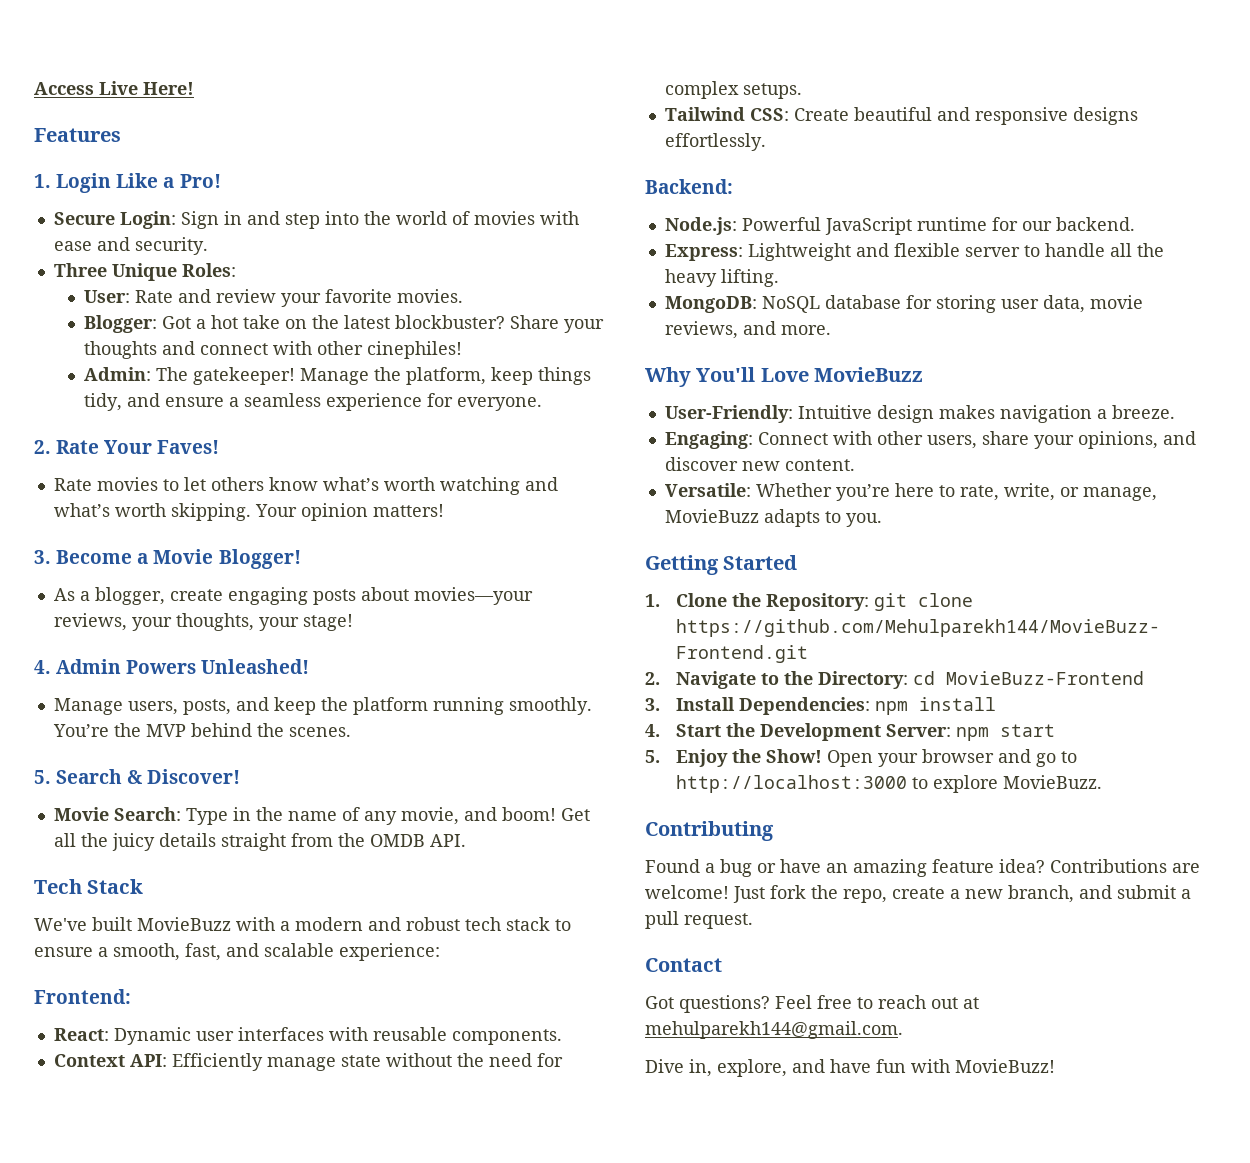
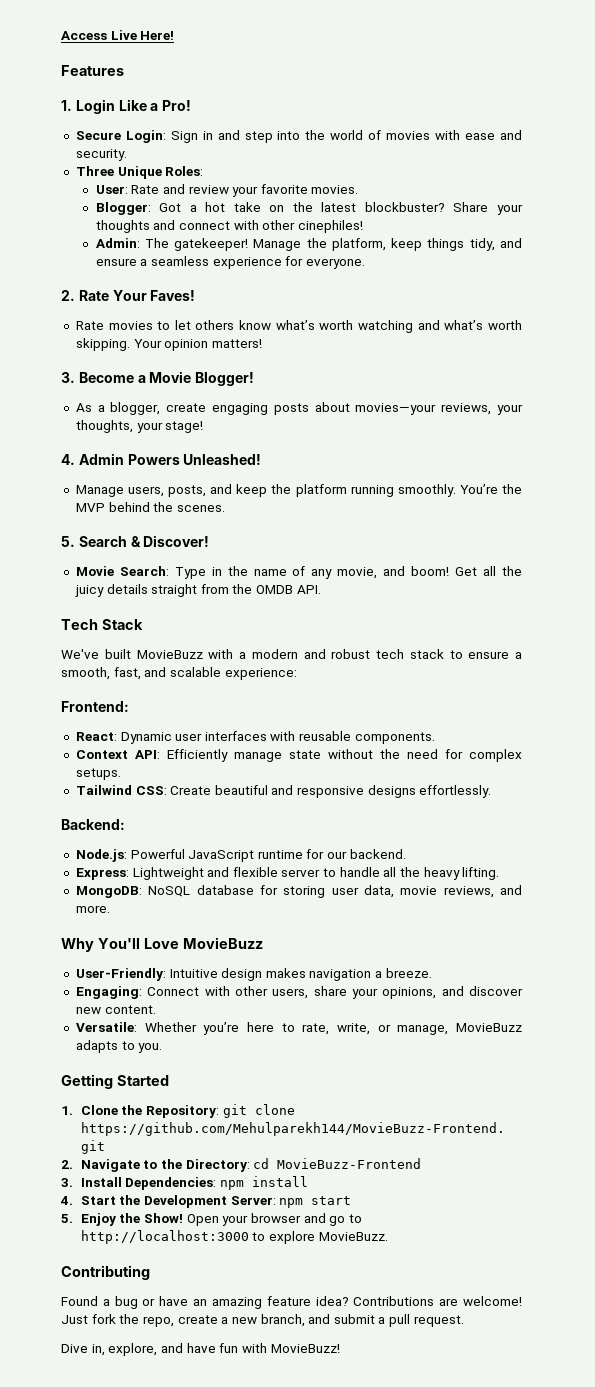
- Contact
- Got questions? Feel free to reach out at mehulparekh144@gmail.com.

